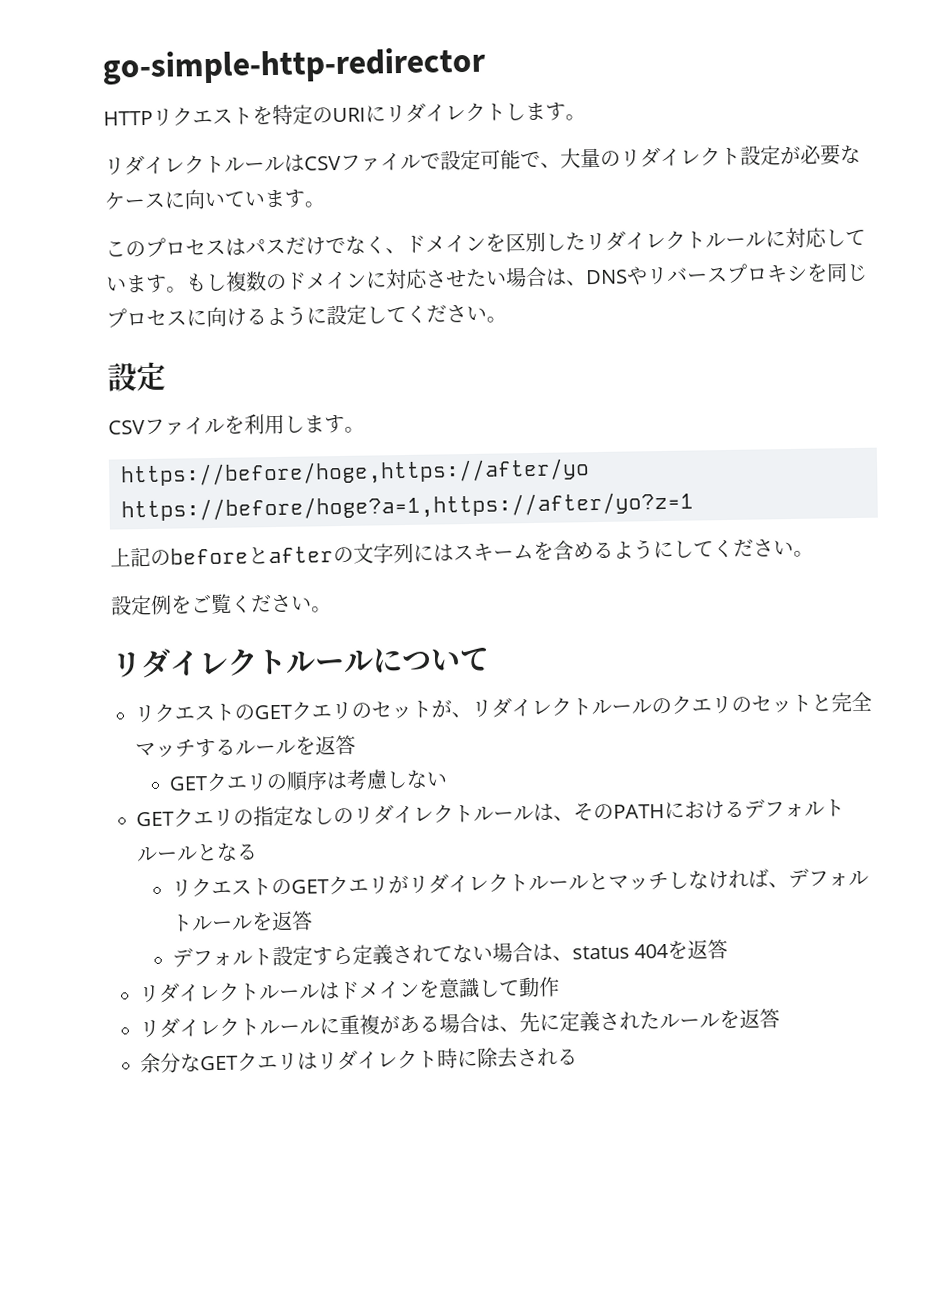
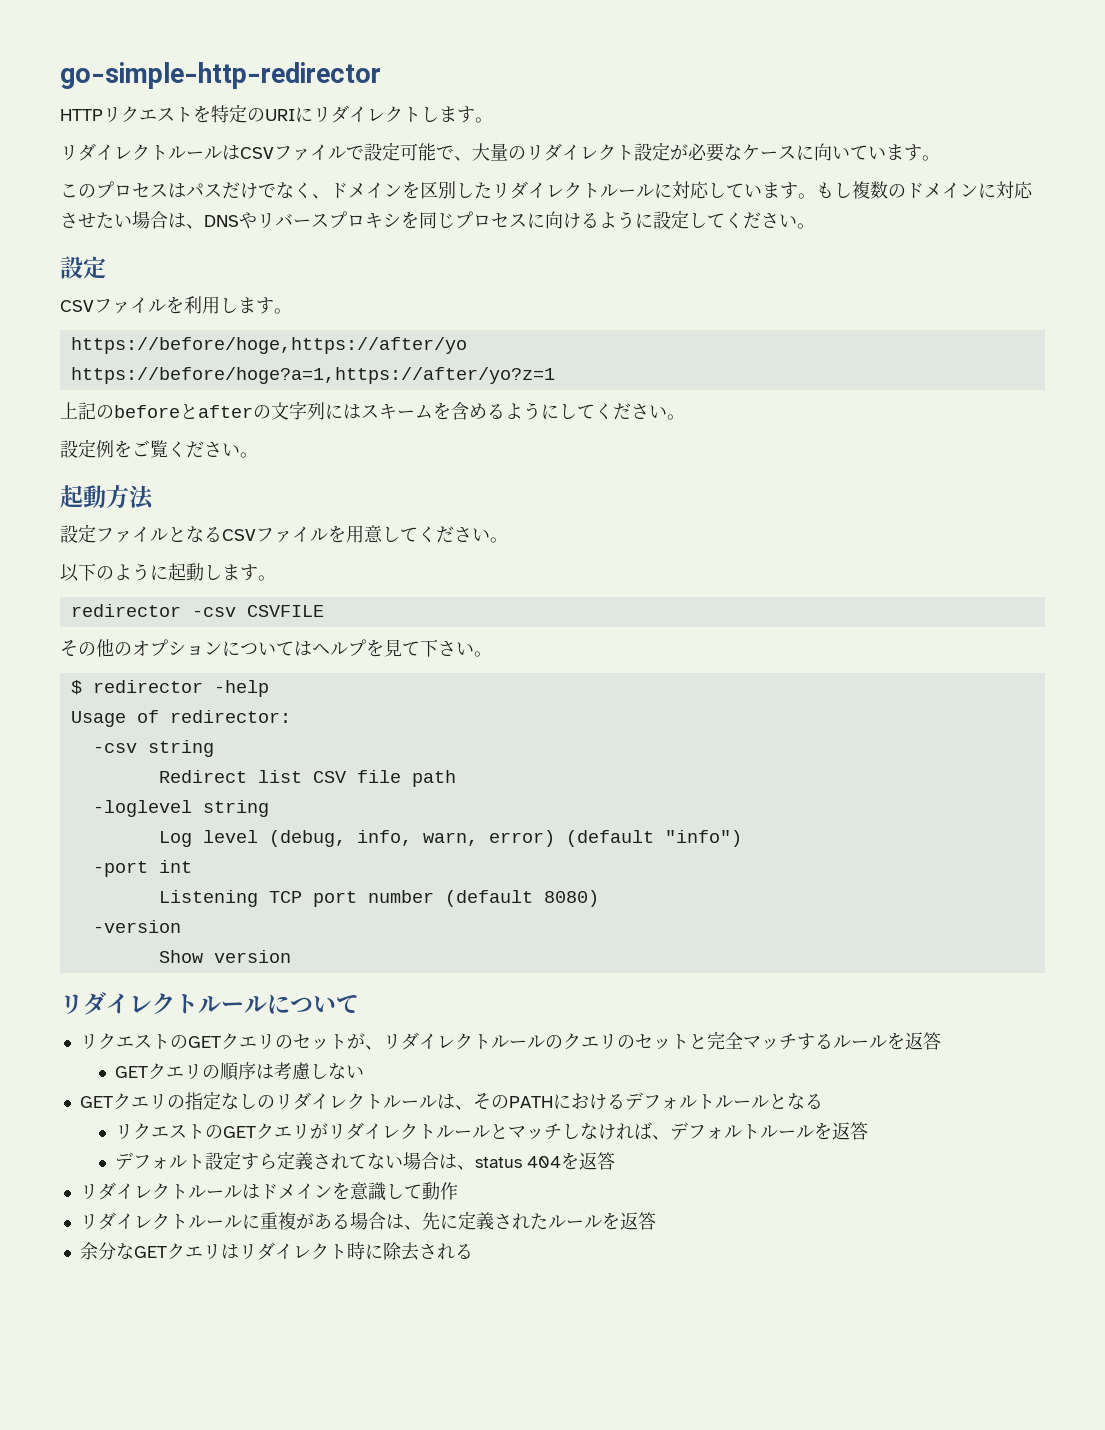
+ 起動方法
+ 設定ファイルとなるCSVファイルを用意してください。
+ 以下のように起動します。
+ redirector -csv CSVFILE
+ その他のオプションについてはヘルプを見て下さい。
+ $ redirector -help
+ Usage of redirector:
+ -csv string
+ Redirect list CSV file path
+ -loglevel string
+ Log level (debug, info, warn, error) (default "info")
+ -port int
+ Listening TCP port number (default 8080)
+ -version
+ Show version

